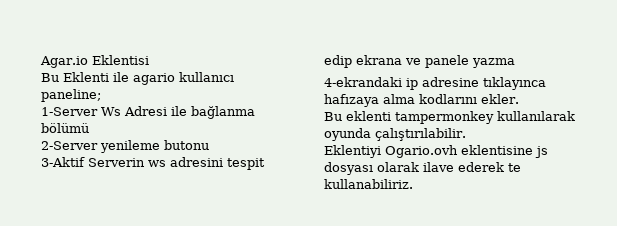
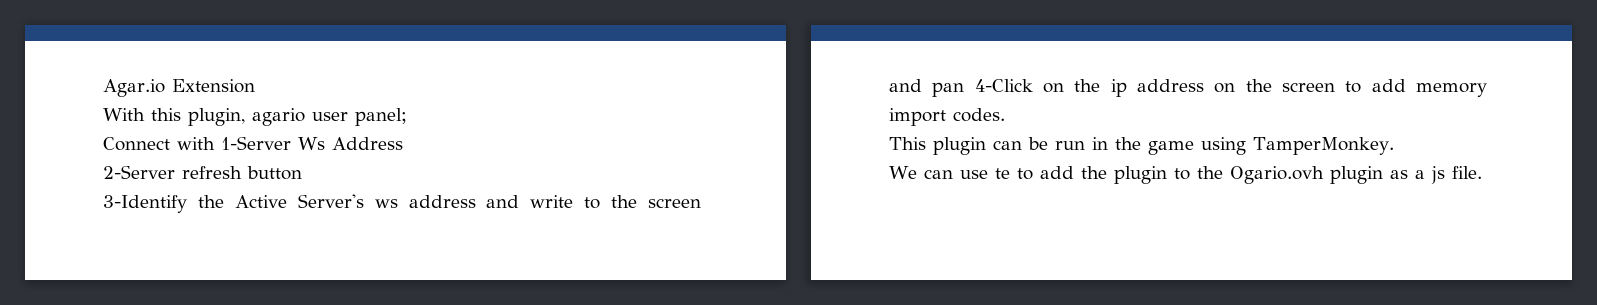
- Agar.io Eklentisi
- Bu Eklenti ile agario kullanıcı paneline;
- 1-Server Ws Adresi ile bağlanma bölümü
- 2-Server yenileme butonu
- 3-Aktif Serverin ws adresini tespit edip ekrana ve panele yazma
- 4-ekrandaki ip adresine tıklayınca hafızaya alma kodlarını ekler.
- Bu eklenti tampermonkey kullanılarak oyunda çalıştırılabilir.
- Eklentiyi Ogario.ovh eklentisine js dosyası olarak ilave ederek te kullanabiliriz.
+ Agar.io Extension
+ With this plugin, agario user panel;
+ Connect with 1-Server Ws Address
+ 2-Server refresh button
+ 3-Identify the Active Server's ws address and write to the screen and pan 4-Click on the ip address on the screen to add memory import codes.
+ This plugin can be run in the game using TamperMonkey.
+ We can use te to add the plugin to the Ogario.ovh plugin as a js file.

